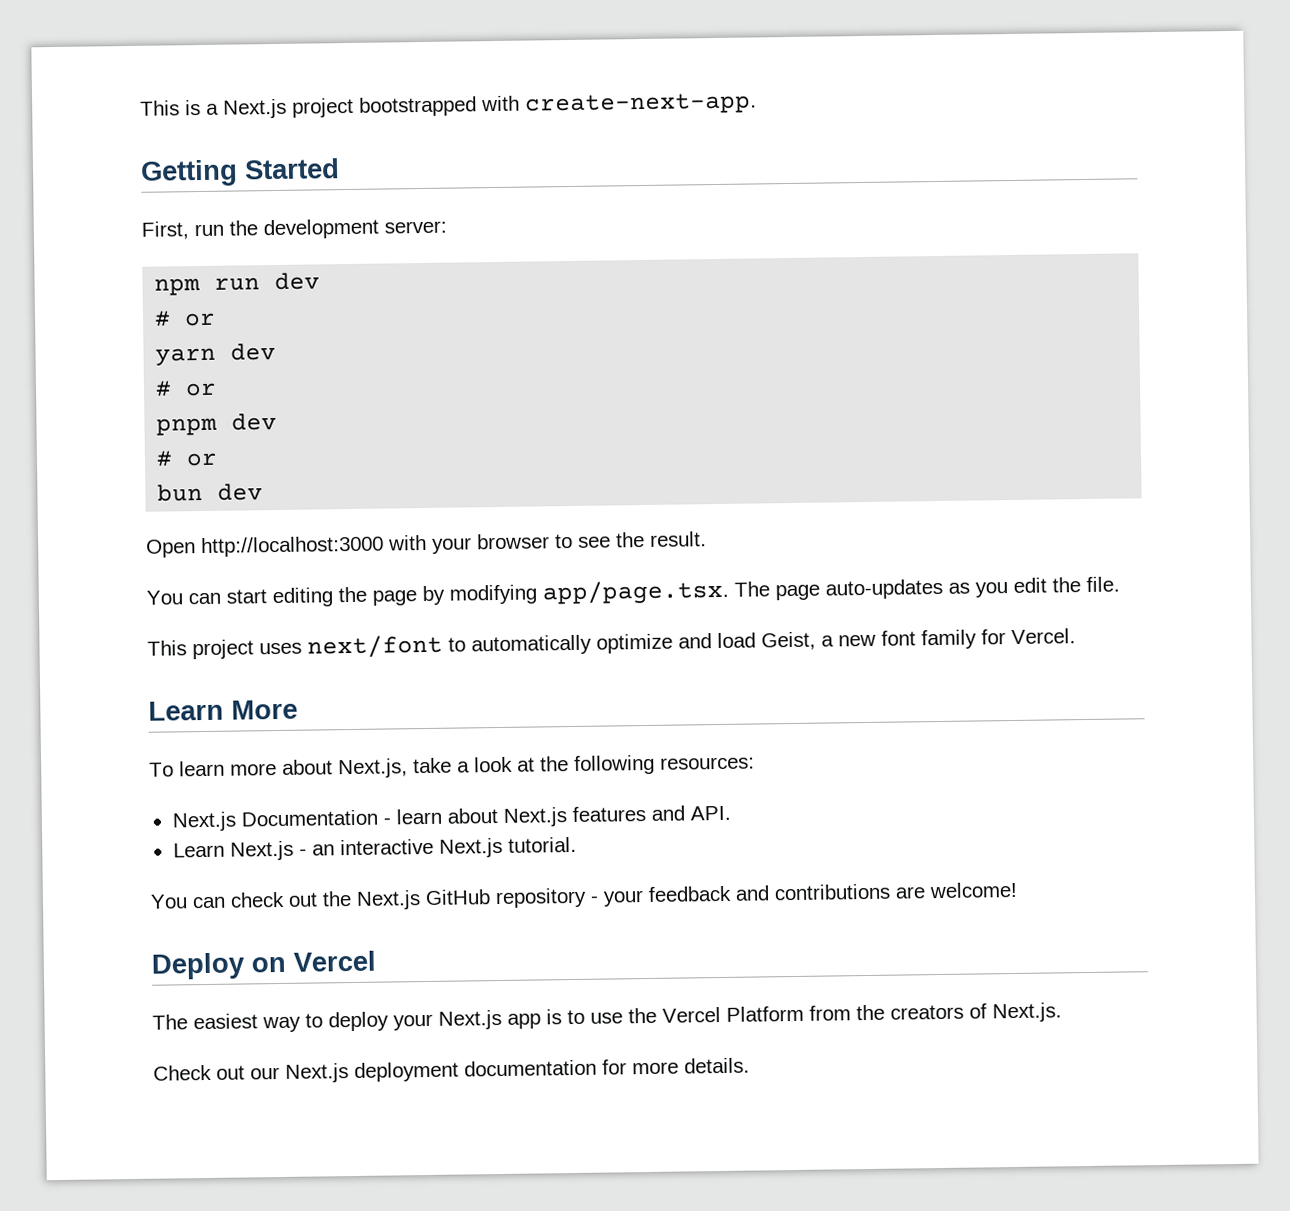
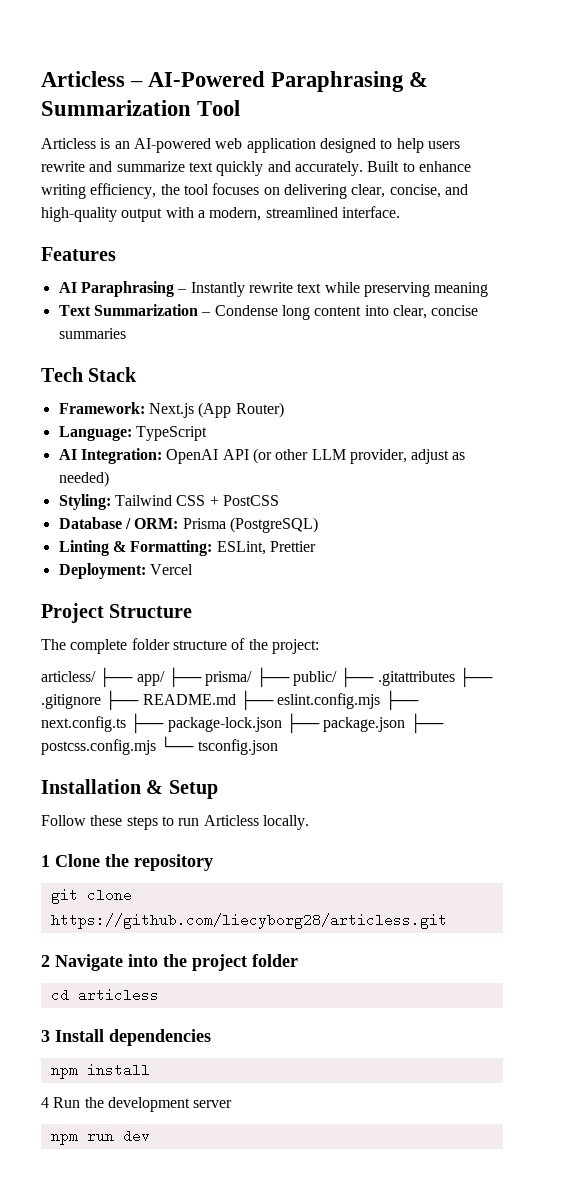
- This is a Next.js project bootstrapped with create-next-app.
- Getting Started
- First, run the development server:
+ Articless – AI-Powered Paraphrasing & Summarization Tool
+ Articless is an AI-powered web application designed to help users rewrite and summarize text quickly and accurately. Built to enhance writing efficiency, the tool focuses on delivering clear, concise, and high-quality output with a modern, streamlined interface.
+ Features
+ AI Paraphrasing – Instantly rewrite text while preserving meaning
+ Text Summarization – Condense long content into clear, concise summaries
+ Tech Stack
+ Framework: Next.js (App Router)
+ Language: TypeScript
+ AI Integration: OpenAI API (or other LLM provider, adjust as needed)
+ Styling: Tailwind CSS + PostCSS
+ Database / ORM: Prisma (PostgreSQL)
+ Linting & Formatting: ESLint, Prettier
+ Deployment: Vercel
+ Project Structure
+ The complete folder structure of the project:
+ articless/ ├── app/ ├── prisma/ ├── public/ ├── .gitattributes ├── .gitignore ├── README.md ├── eslint.config.mjs ├── next.config.ts ├── package-lock.json ├── package.json ├── postcss.config.mjs └── tsconfig.json
+ Installation & Setup
+ Follow these steps to run Articless locally.
+ 1 Clone the repository
+ git clone https://github.com/liecyborg28/articless.git
+ 2 Navigate into the project folder
+ cd articless
+ 3 Install dependencies
+ npm install
+ 4 Run the development server
  npm run dev
- # or
- yarn dev
- # or
- pnpm dev
- # or
- bun dev
- Open http://localhost:3000 with your browser to see the result.
- You can start editing the page by modifying app/page.tsx. The page auto-updates as you edit the file.
- This project uses next/font to automatically optimize and load Geist, a new font family for Vercel.
- Learn More
- To learn more about Next.js, take a look at the following resources:
- Next.js Documentation - learn about Next.js features and API.
- Learn Next.js - an interactive Next.js tutorial.
- You can check out the Next.js GitHub repository - your feedback and contributions are welcome!
- Deploy on Vercel
- The easiest way to deploy your Next.js app is to use the Vercel Platform from the creators of Next.js.
- Check out our Next.js deployment documentation for more details.

